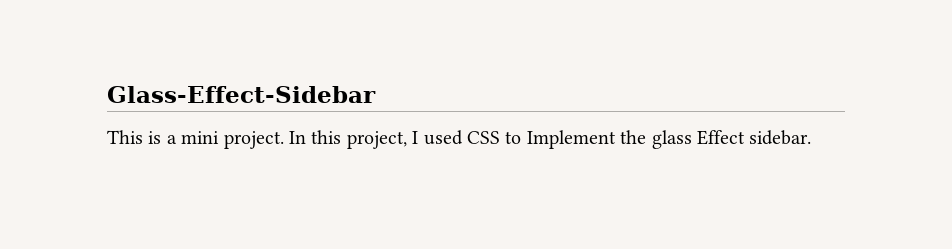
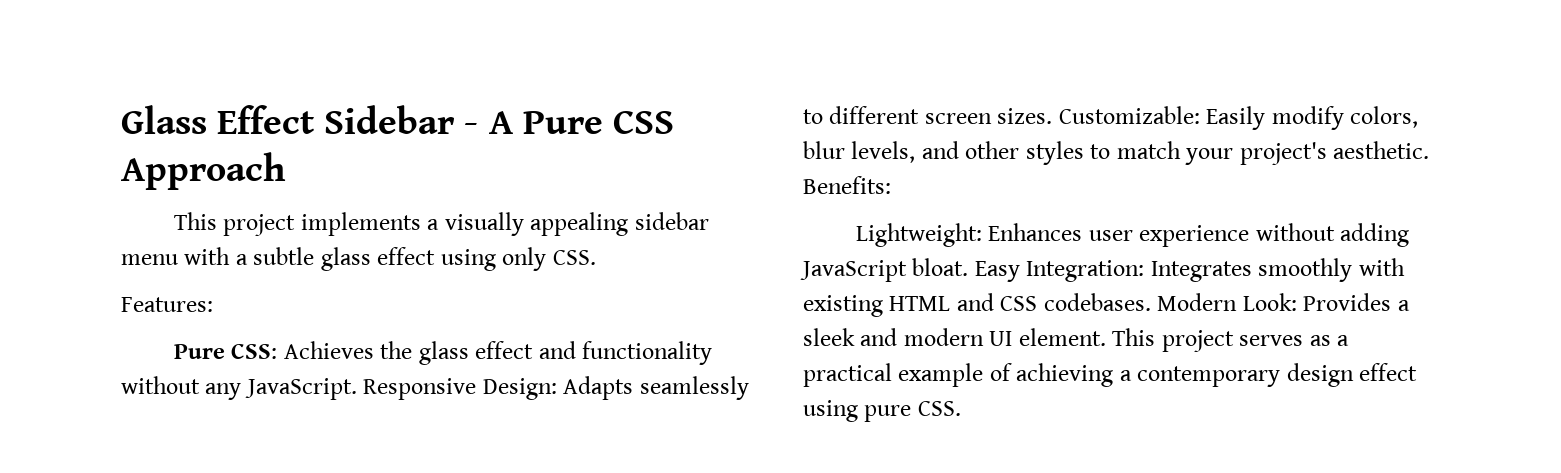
- Glass-Effect-Sidebar
- This is a mini project. In this project, I used CSS to Implement the glass Effect sidebar.
+ Glass Effect Sidebar - A Pure CSS Approach
+ This project implements a visually appealing sidebar menu with a subtle glass effect using only CSS.
+ Features:
+ Pure CSS: Achieves the glass effect and functionality without any JavaScript. Responsive Design: Adapts seamlessly to different screen sizes. Customizable: Easily modify colors, blur levels, and other styles to match your project's aesthetic. Benefits:
+ Lightweight: Enhances user experience without adding JavaScript bloat. Easy Integration: Integrates smoothly with existing HTML and CSS codebases. Modern Look: Provides a sleek and modern UI element. This project serves as a practical example of achieving a contemporary design effect using pure CSS.

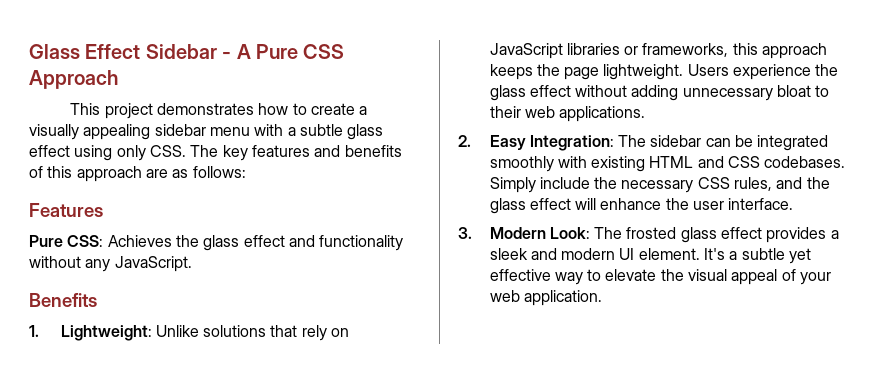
- This project implements a visually appealing sidebar menu with a subtle glass effect using only CSS.
- Features:
+ This project demonstrates how to create a visually appealing sidebar menu with a subtle glass effect using only CSS. The key features and benefits of this approach are as follows:
+ Features
- Pure CSS: Achieves the glass effect and functionality without any JavaScript. Responsive Design: Adapts seamlessly to different screen sizes. Customizable: Easily modify colors, blur levels, and other styles to match your project's aesthetic. Benefits:
- Lightweight: Enhances user experience without adding JavaScript bloat. Easy Integration: Integrates smoothly with existing HTML and CSS codebases.
+ Pure CSS: Achieves the glass effect and functionality without any JavaScript.
+ Benefits
+ 1. Lightweight: Unlike solutions that rely on JavaScript libraries or frameworks, this approach keeps the page lightweight. Users experience the glass effect without adding unnecessary bloat to their web applications.
+ 2. Easy Integration: The sidebar can be integrated smoothly with existing HTML and CSS codebases.
- Modern Look: Provides a sleek and modern UI element.
+ Simply include the necessary CSS rules, and the glass effect will enhance the user interface.
+ 3. Modern Look: The frosted glass effect provides a sleek and modern UI element.
- This project serves as a practical example of achieving a contemporary design effect using pure CSS.
+ It's a subtle yet effective way to elevate the visual appeal of your web application.

